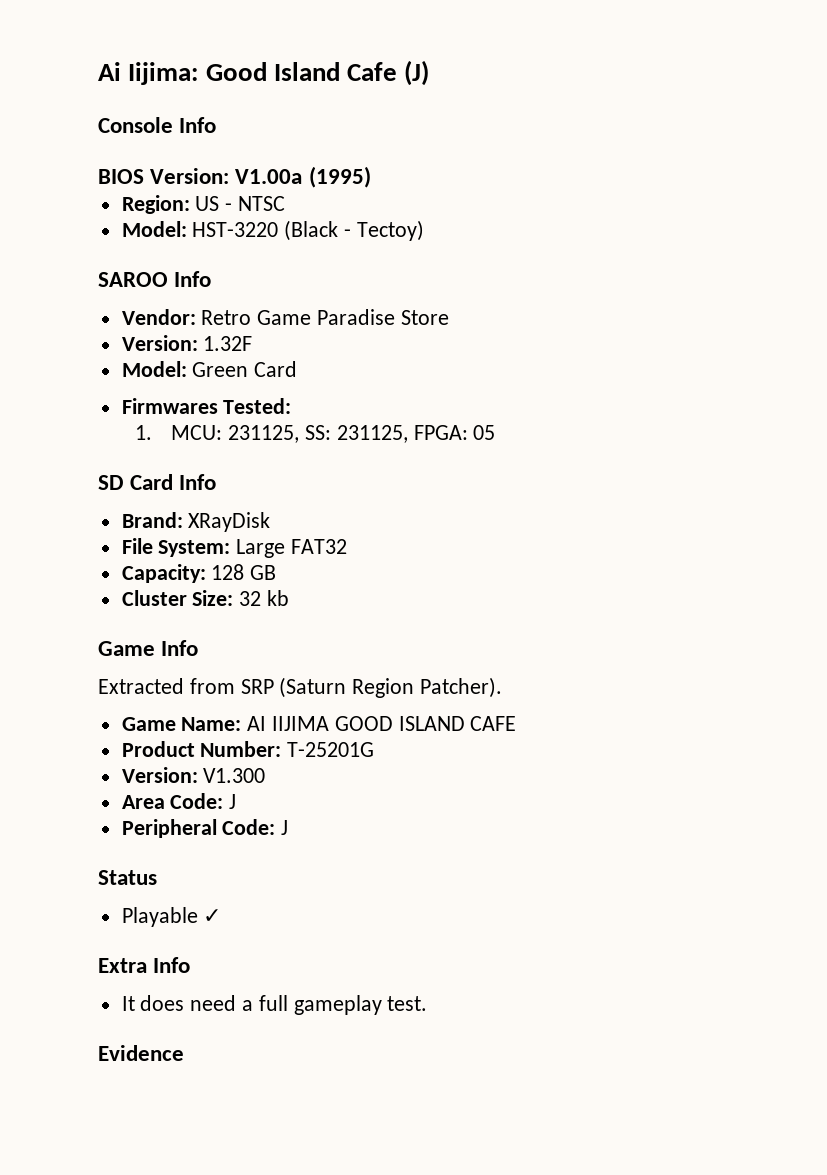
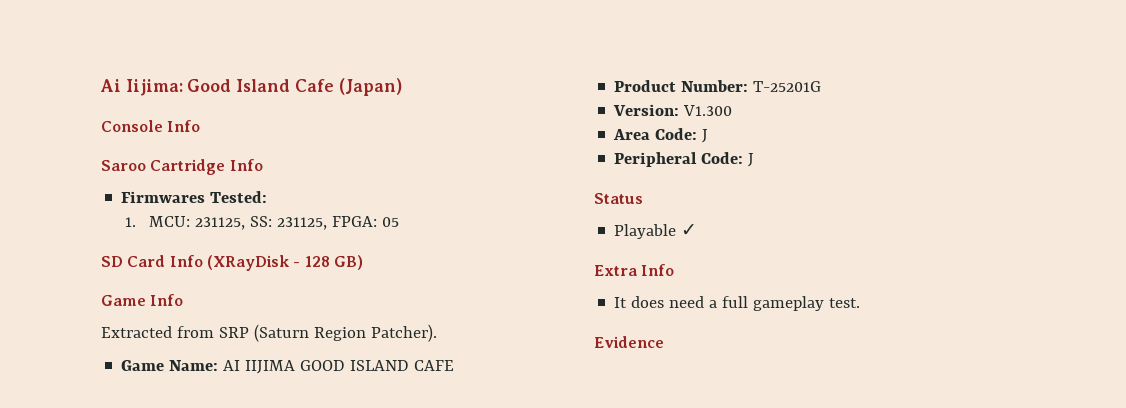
- Ai Iijima: Good Island Cafe (J)
+ Ai Iijima: Good Island Cafe (Japan)
- BIOS Version: V1.00a (1995)
- Region: US - NTSC
- Model: HST-3220 (Black - Tectoy)
- SAROO Info
- Vendor: Retro Game Paradise Store
- Version: 1.32F
- Model: Green Card
+ Saroo Cartridge Info
- SD Card Info
- Brand: XRayDisk
- File System: Large FAT32
- Capacity: 128 GB
- Cluster Size: 32 kb
+ SD Card Info (XRayDisk - 128 GB)

